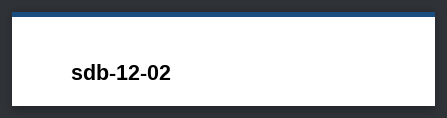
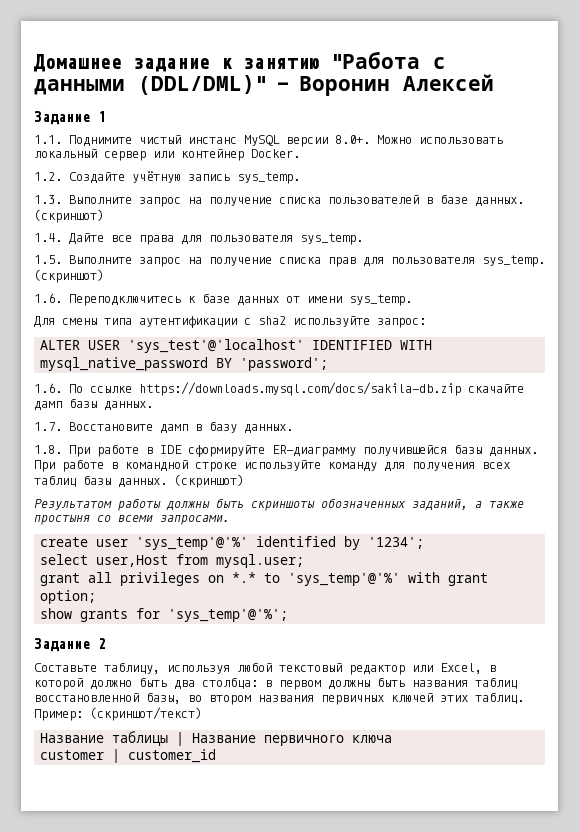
- sdb-12-02
+ Домашнее задание к занятию "Работа с данными (DDL/DML)" - Воронин Алексей
+ Задание 1
+ 1.1. Поднимите чистый инстанс MySQL версии 8.0+. Можно использовать локальный сервер или контейнер Docker.
+ 1.2. Создайте учётную запись sys_temp.
+ 1.3. Выполните запрос на получение списка пользователей в базе данных. (скриншот)
+ 1.4. Дайте все права для пользователя sys_temp.
+ 1.5. Выполните запрос на получение списка прав для пользователя sys_temp. (скриншот)
+ 1.6. Переподключитесь к базе данных от имени sys_temp.
+ Для смены типа аутентификации с sha2 используйте запрос:
+ ALTER USER 'sys_test'@'localhost' IDENTIFIED WITH mysql_native_password BY 'password';
+ 1.6. По ссылке https://downloads.mysql.com/docs/sakila-db.zip скачайте дамп базы данных.
+ 1.7. Восстановите дамп в базу данных.
+ 1.8. При работе в IDE сформируйте ER-диаграмму получившейся базы данных. При работе в командной строке используйте команду для получения всех таблиц базы данных. (скриншот)
+ Результатом работы должны быть скриншоты обозначенных заданий, а также простыня со всеми запросами.
+ create user 'sys_temp'@'%' identified by '1234';
+ select user,Host from mysql.user;
+ grant all privileges on *.* to 'sys_temp'@'%' with grant option;
+ show grants for 'sys_temp'@'%';
+ Задание 2
+ Составьте таблицу, используя любой текстовый редактор или Excel, в которой должно быть два столбца: в первом должны быть названия таблиц восстановленной базы, во втором названия первичных ключей этих таблиц. Пример: (скриншот/текст)
+ Название таблицы | Название первичного ключа
+ customer | customer_id

